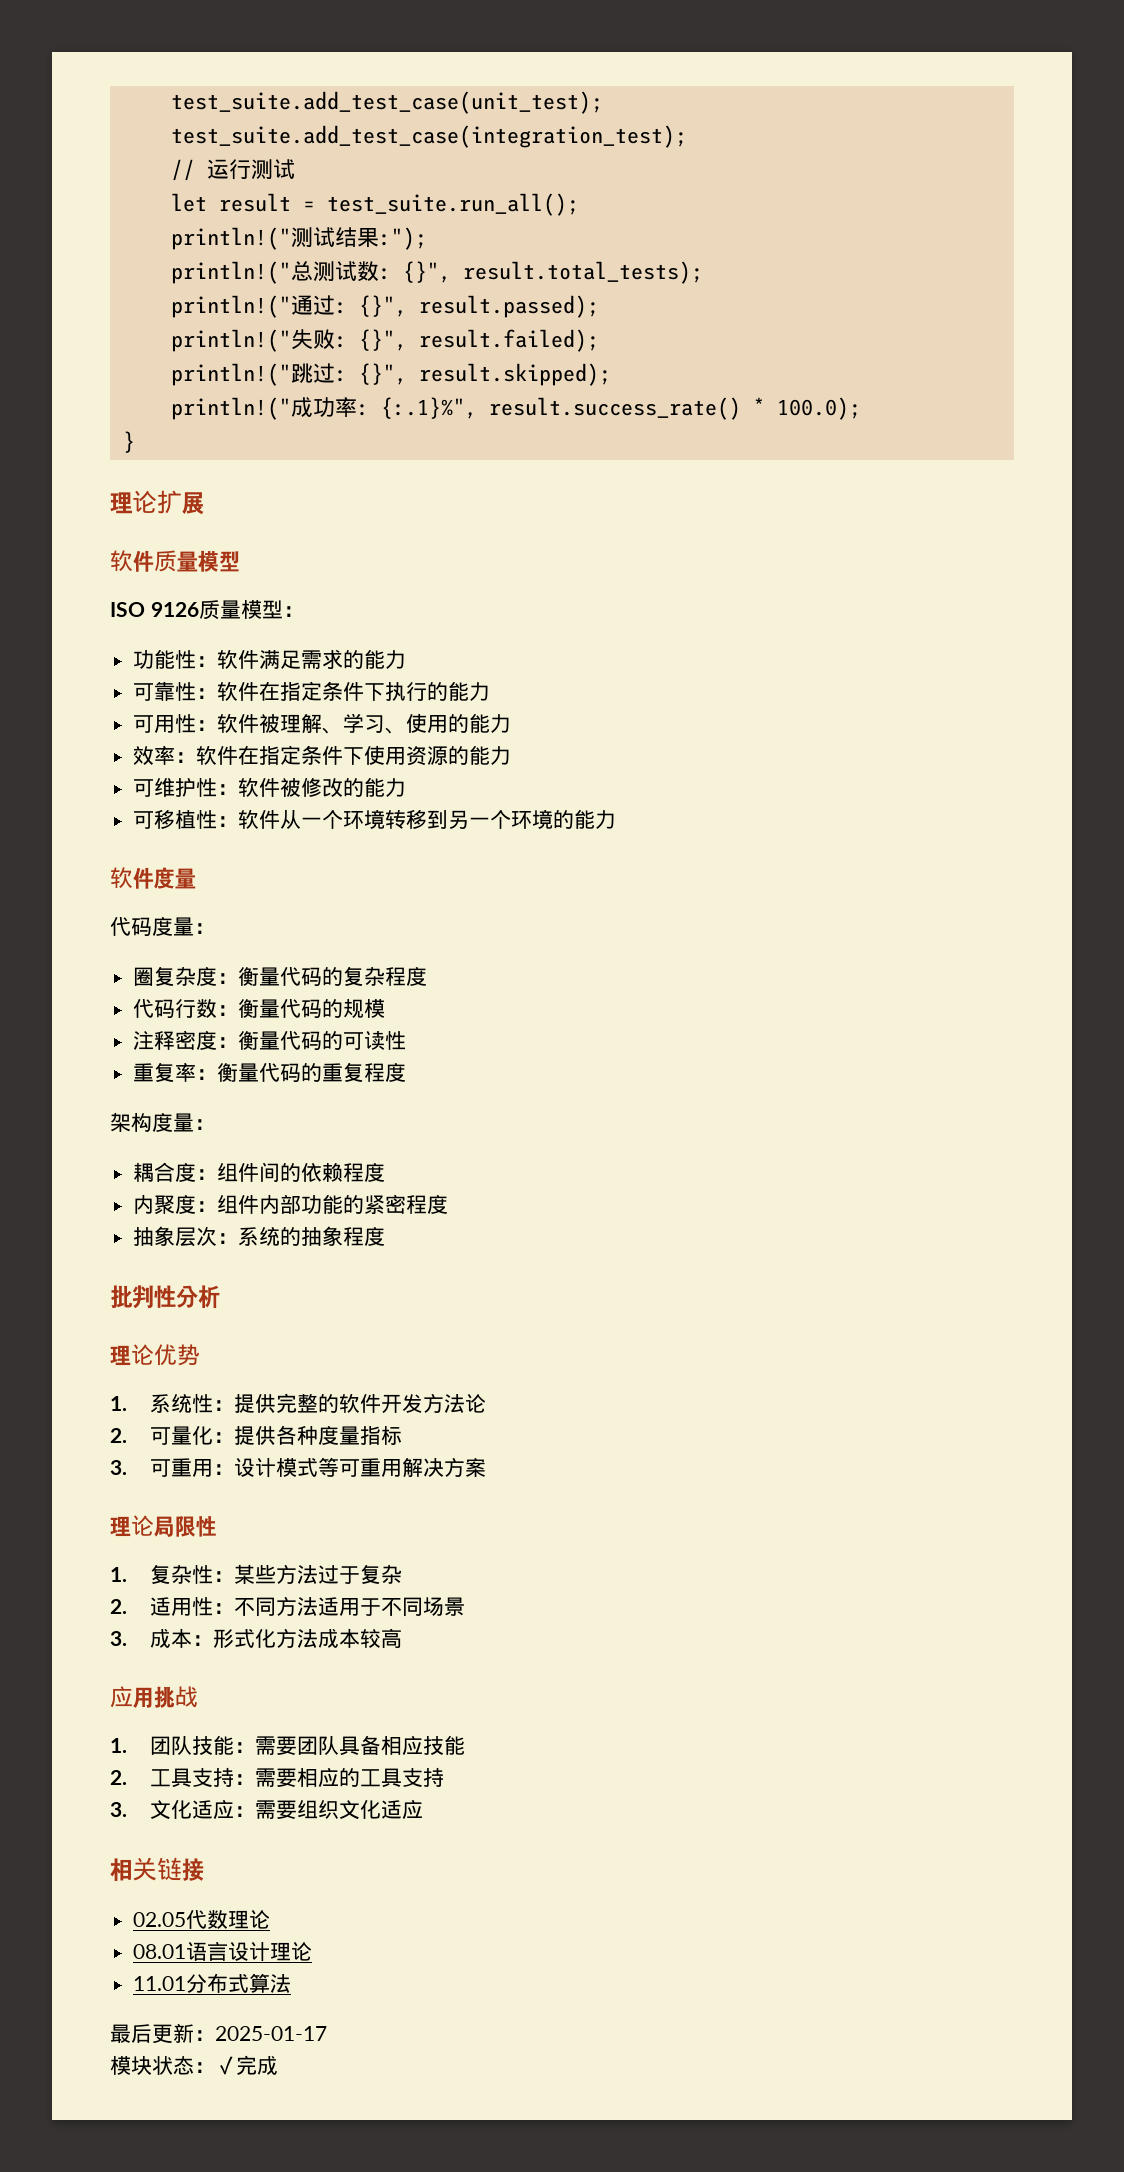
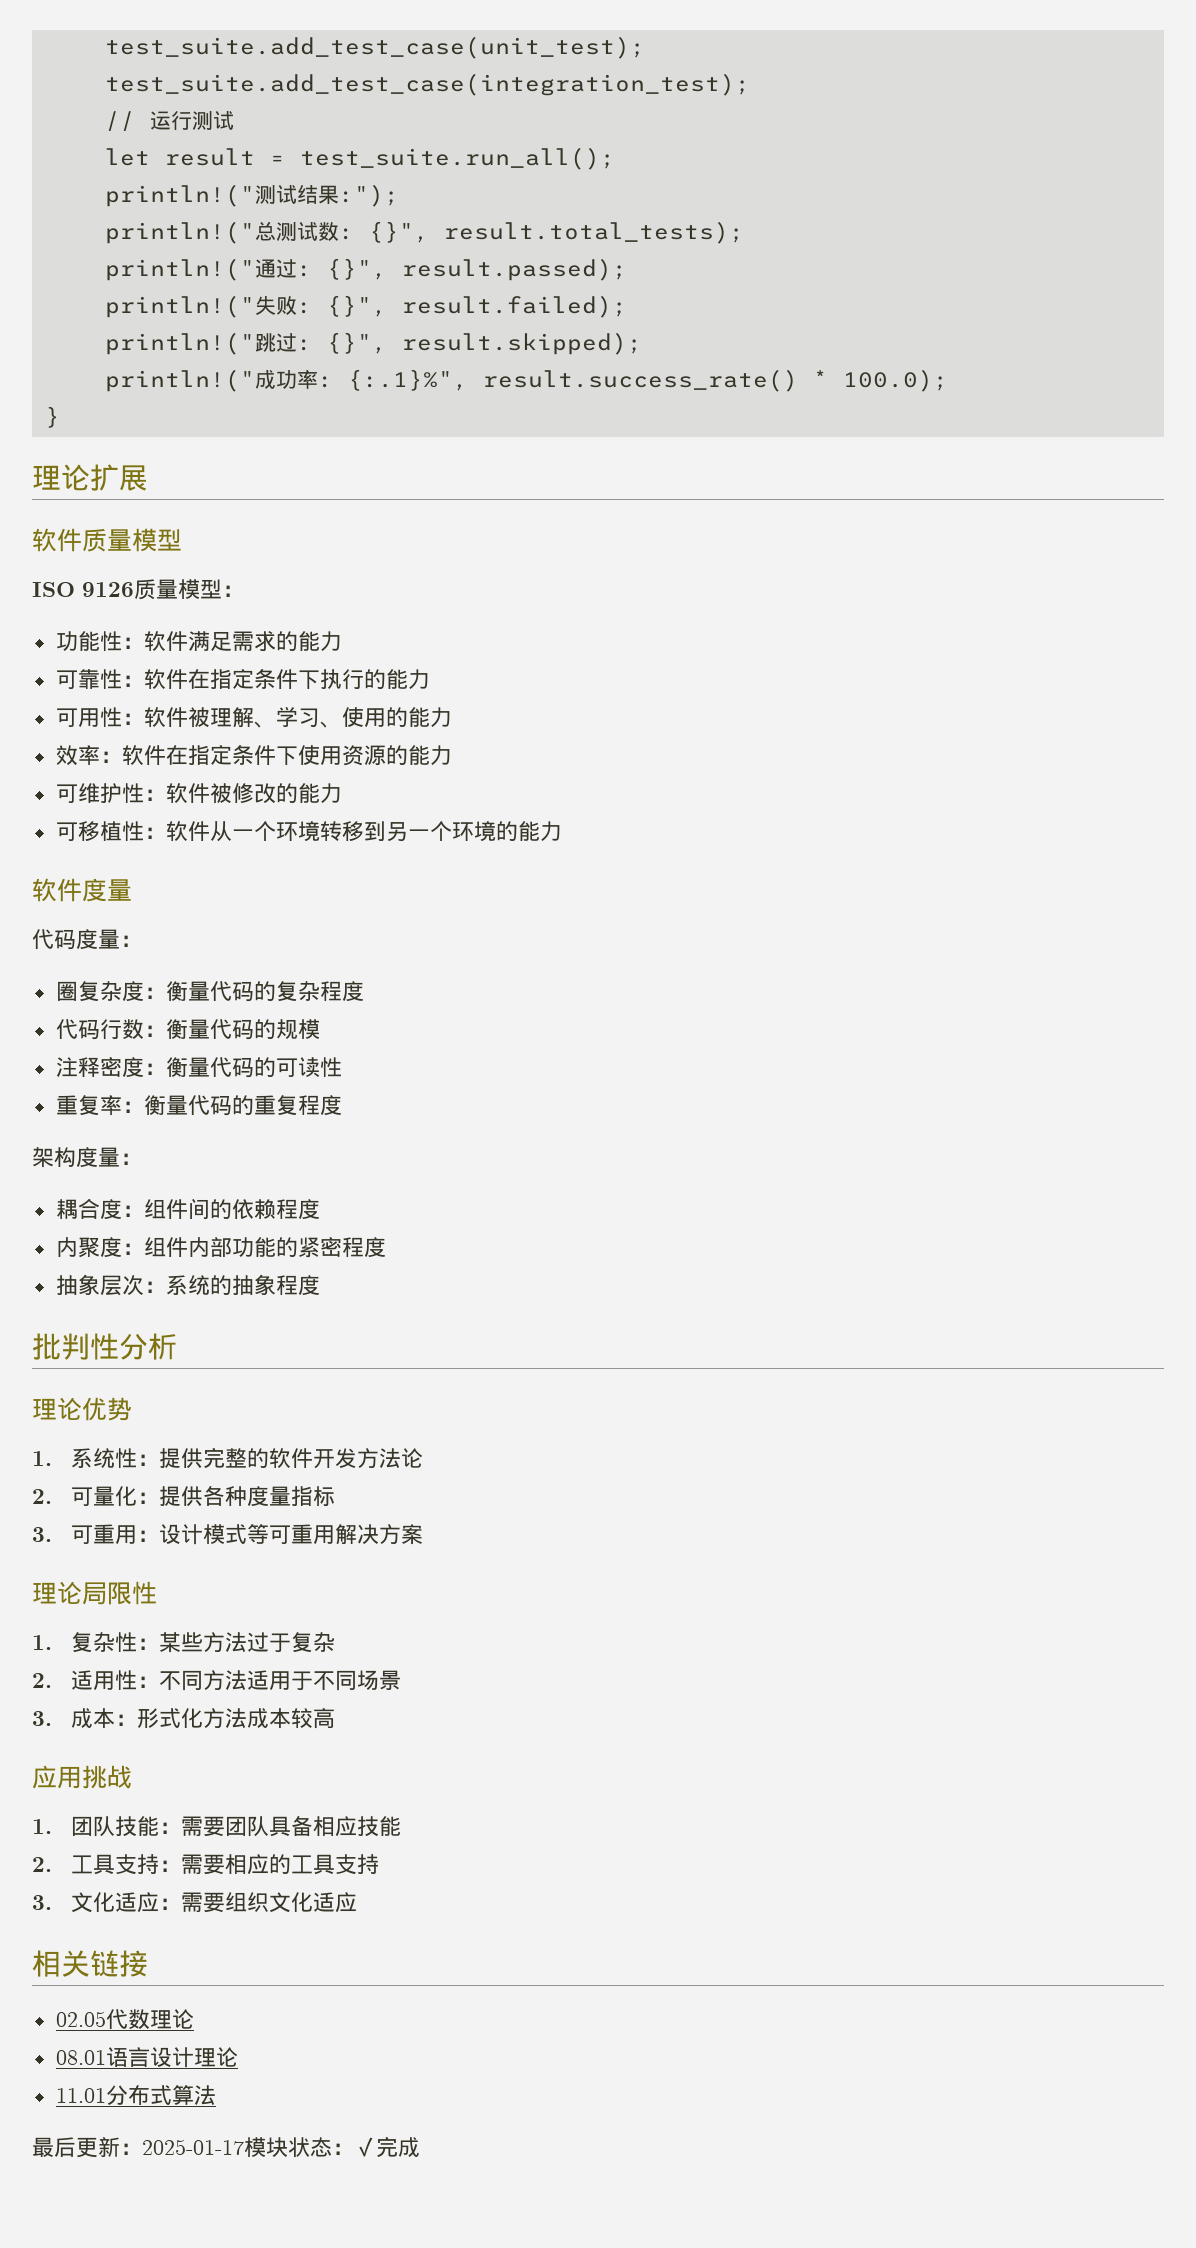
- 最后更新：2025-01-17
- 模块状态：✓完成
+ 最后更新：2025-01-17模块状态：✓完成

